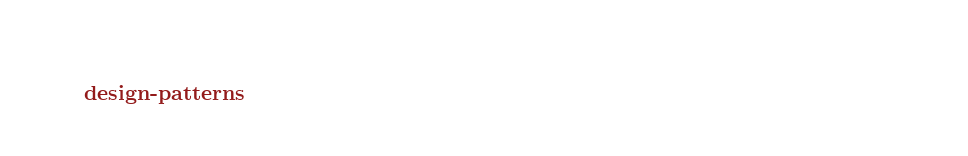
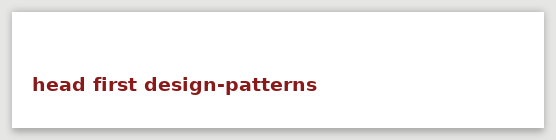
- design-patterns
+ head first design-patterns

